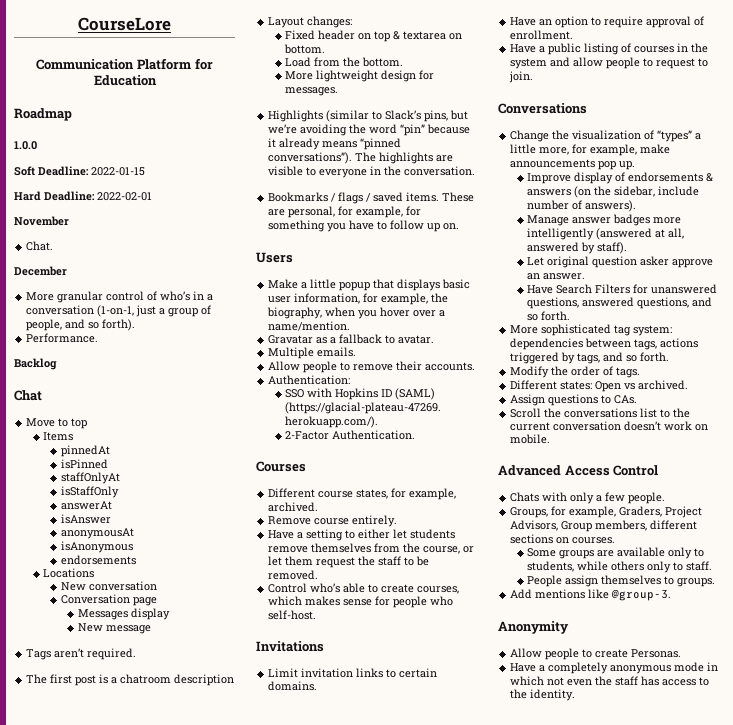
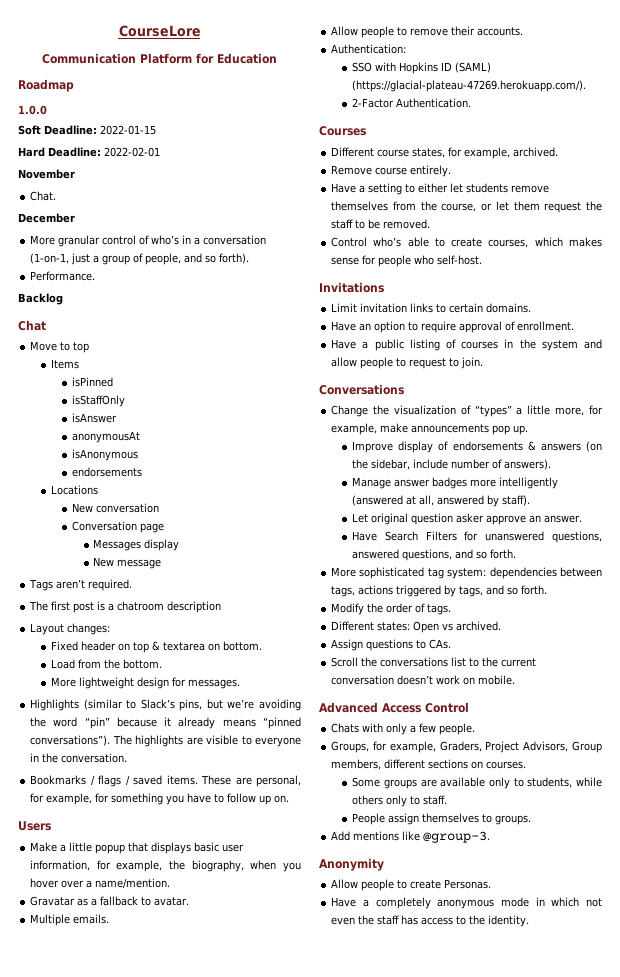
- pinnedAt
- staffOnlyAt
- answerAt

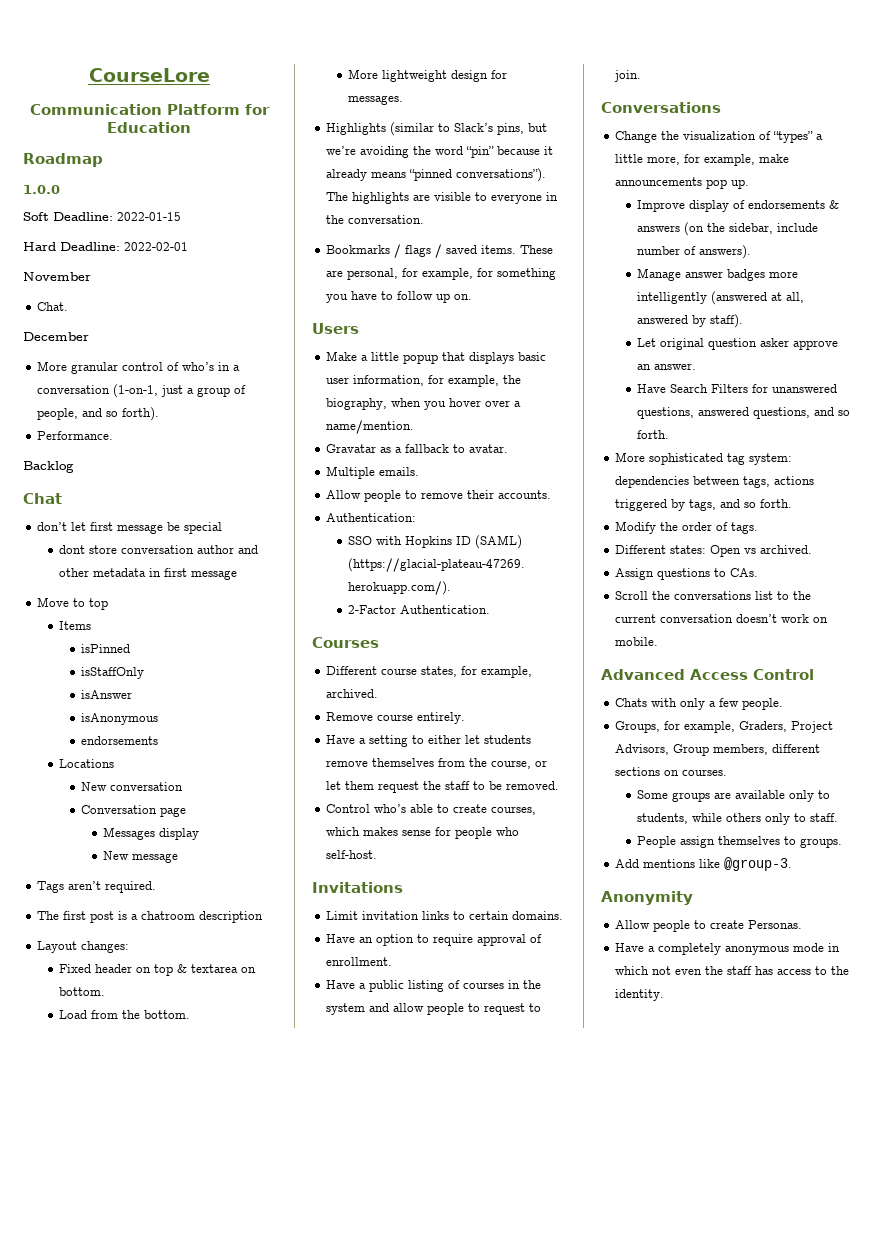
+ don’t let first message be special
+ dont store conversation author and other metadata in first message
- anonymousAt

